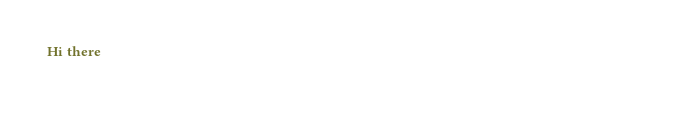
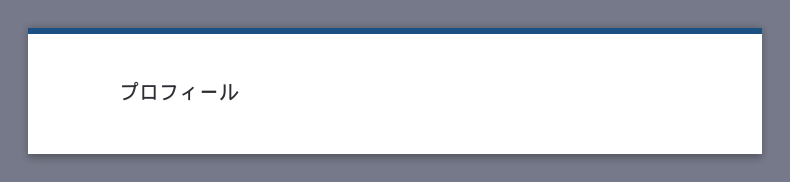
- Hi there
+ プロフィール

